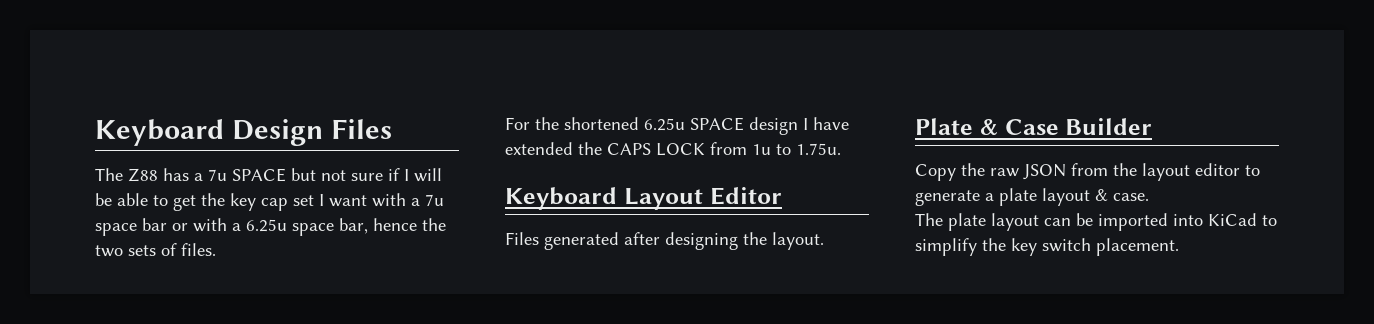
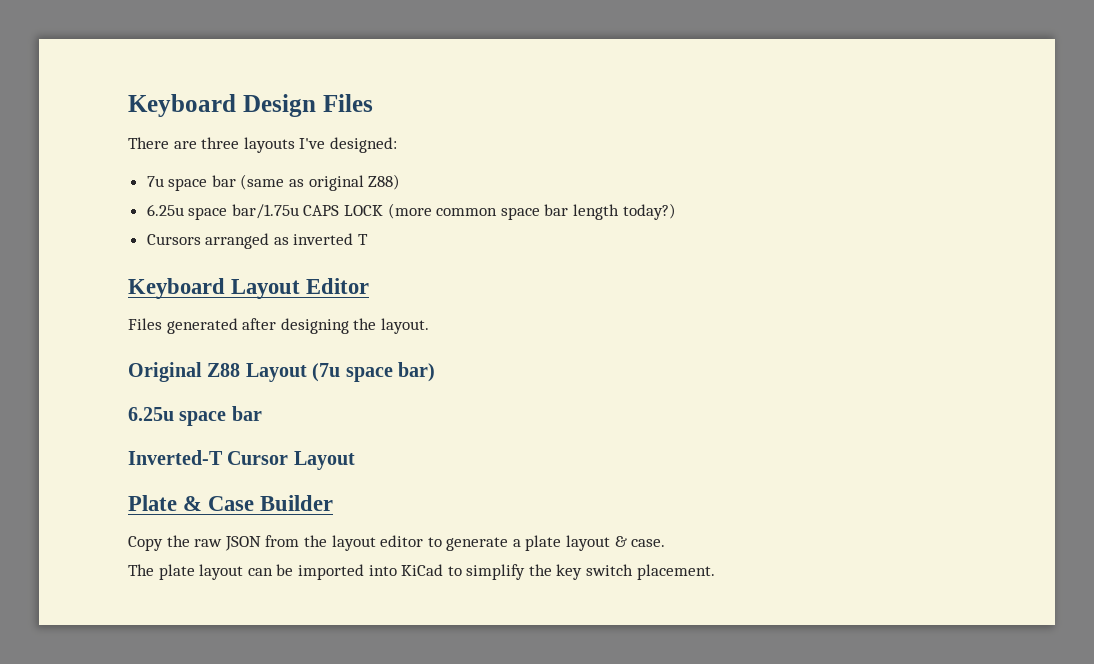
- The Z88 has a 7u SPACE but not sure if I will be able to get the key cap set I want with a 7u space bar or with a 6.25u space bar, hence the two sets of files.
- For the shortened 6.25u SPACE design I have extended the CAPS LOCK from 1u to 1.75u.
+ There are three layouts I've designed:
+ 7u space bar (same as original Z88)
+ 6.25u space bar/1.75u CAPS LOCK (more common space bar length today?)
+ Cursors arranged as inverted T
+ Original Z88 Layout (7u space bar)
+ 6.25u space bar
+ Inverted-T Cursor Layout

